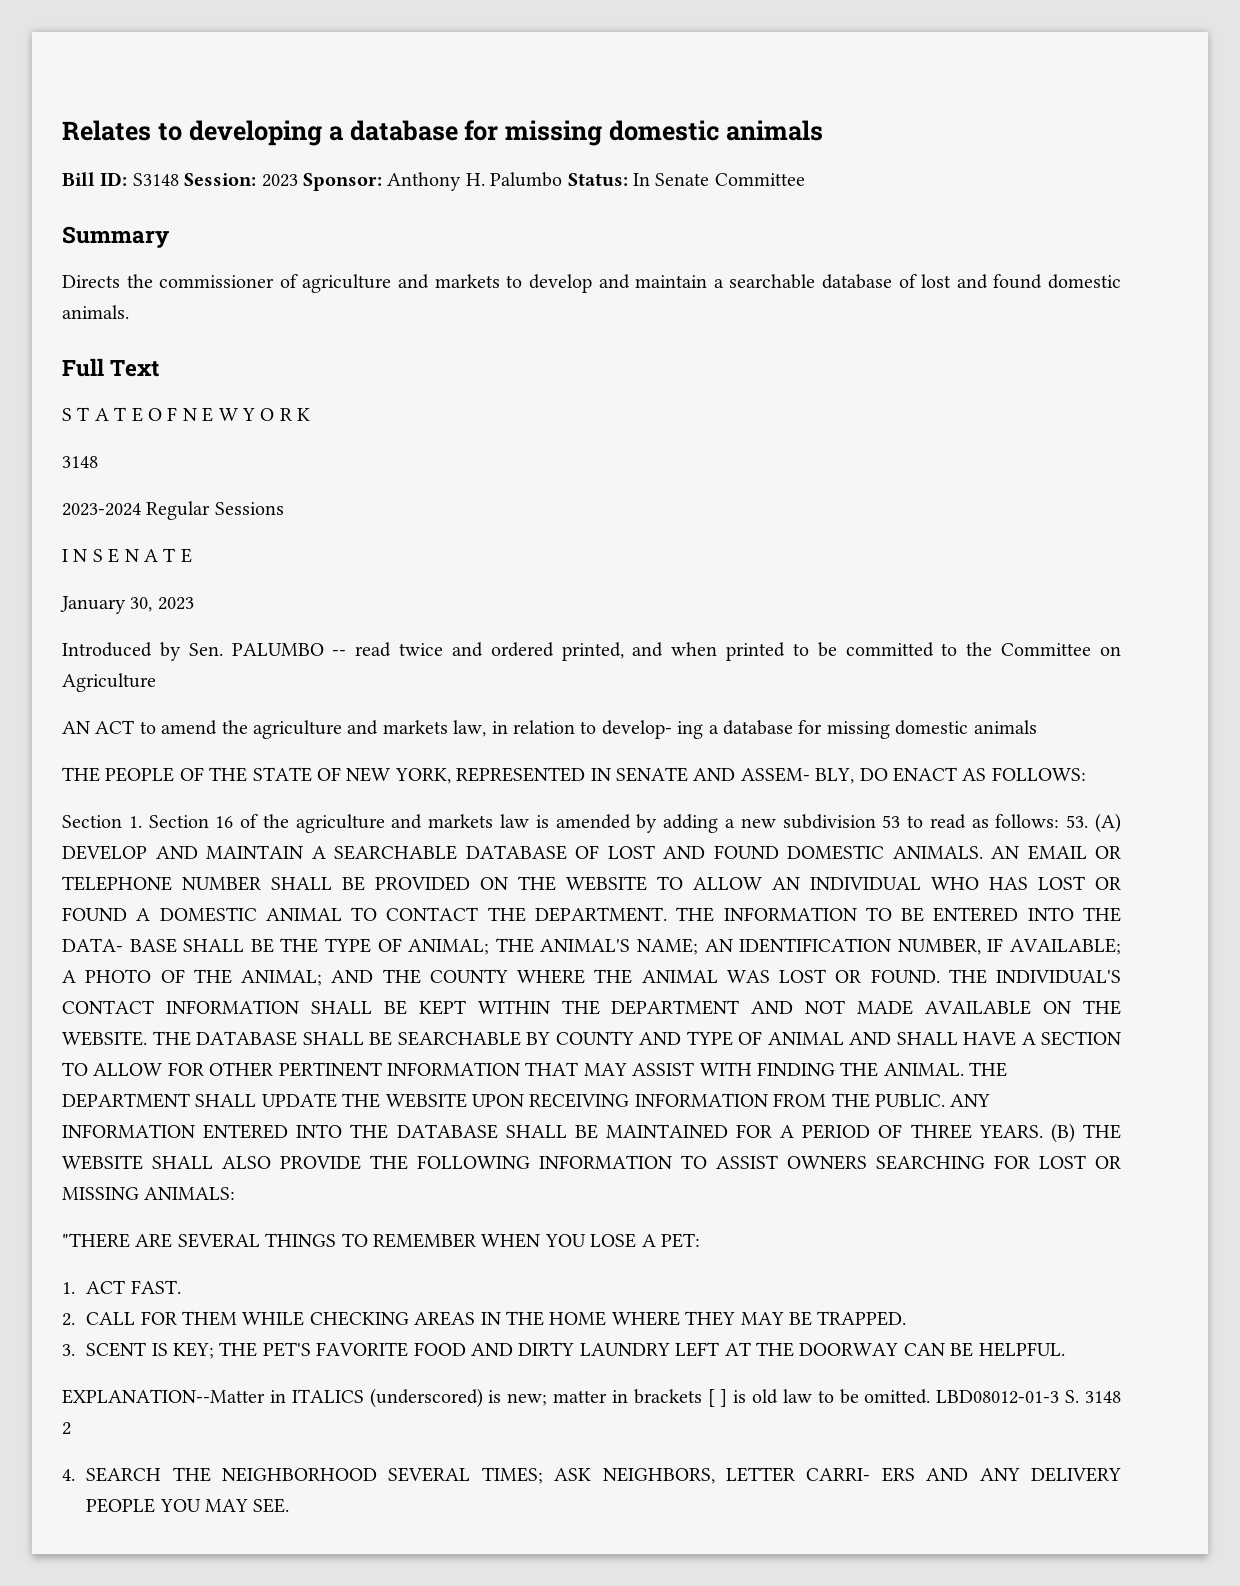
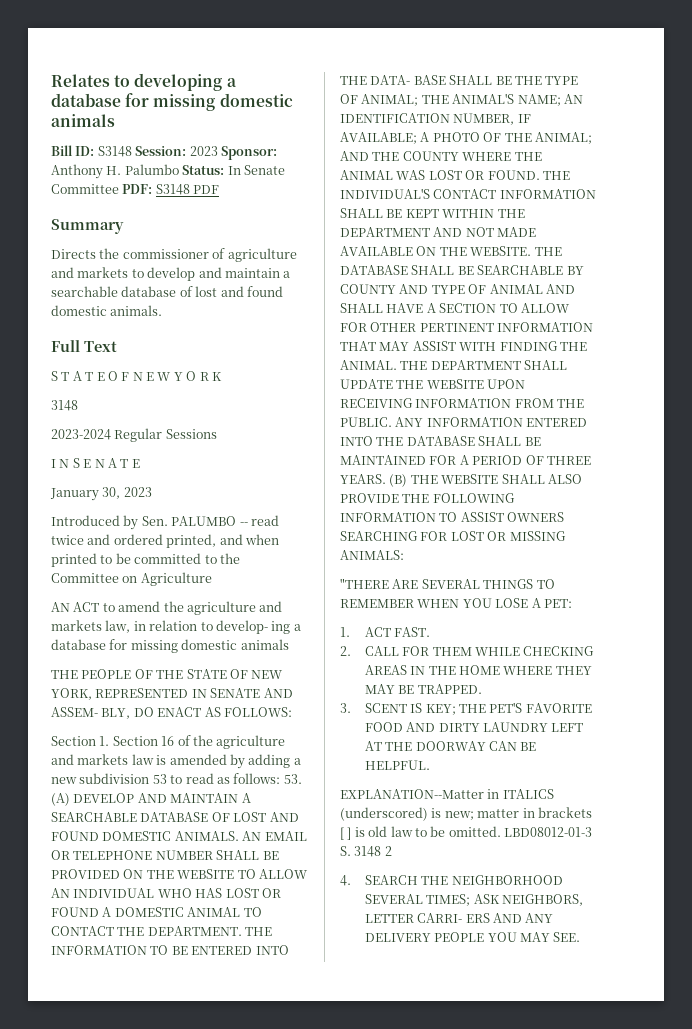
- Bill ID: S3148 Session: 2023 Sponsor: Anthony H. Palumbo Status: In Senate Committee
+ Bill ID: S3148 Session: 2023 Sponsor: Anthony H. Palumbo Status: In Senate Committee PDF: S3148 PDF

